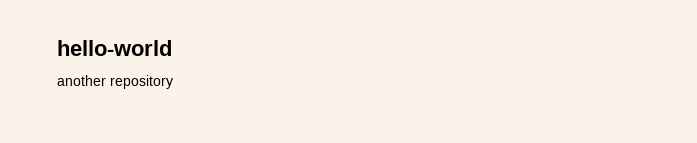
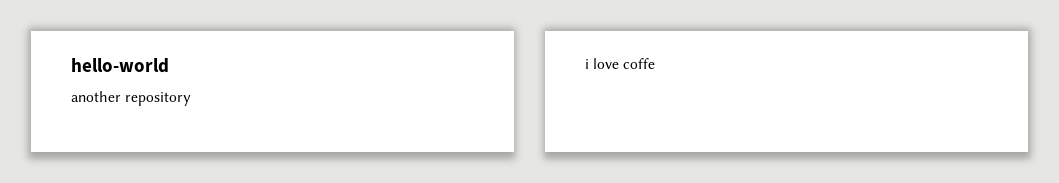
+ i love coffe

